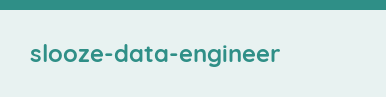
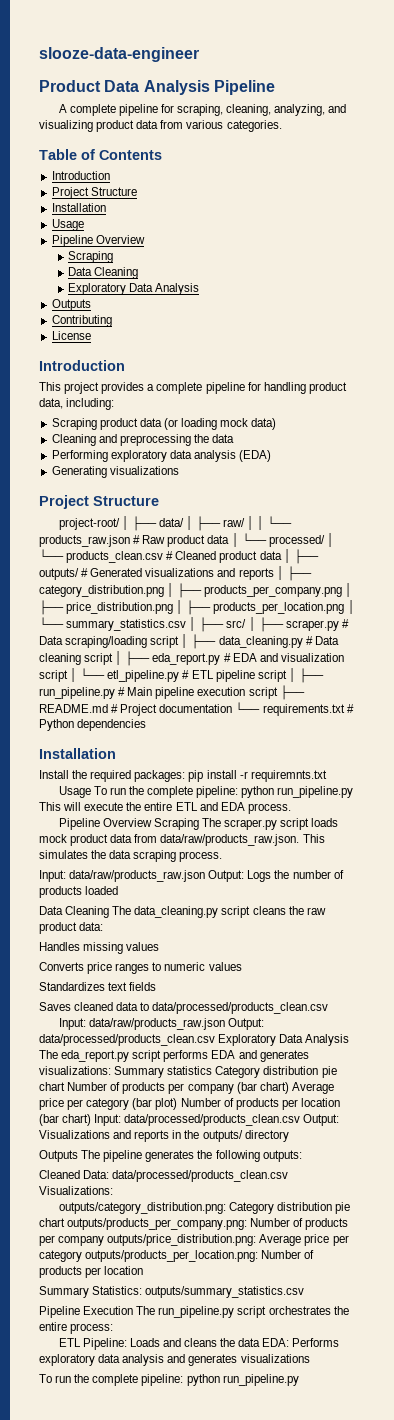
+ Product Data Analysis Pipeline
+ A complete pipeline for scraping, cleaning, analyzing, and visualizing product data from various categories.
+ Table of Contents
+ Introduction
+ Project Structure
+ Installation
+ Usage
+ Pipeline Overview
+ Scraping
+ Data Cleaning
+ Exploratory Data Analysis
+ Outputs
+ Contributing
+ License
+ Introduction
+ This project provides a complete pipeline for handling product data, including:
+ Scraping product data (or loading mock data)
+ Cleaning and preprocessing the data
+ Performing exploratory data analysis (EDA)
+ Generating visualizations
+ Project Structure
+ project-root/ │ ├── data/ │ ├── raw/ │ │ └── products_raw.json # Raw product data │ └── processed/ │ └── products_clean.csv # Cleaned product data │ ├── outputs/ # Generated visualizations and reports │ ├── category_distribution.png │ ├── products_per_company.png │ ├── price_distribution.png │ ├── products_per_location.png │ └── summary_statistics.csv │ ├── src/ │ ├── scraper.py # Data scraping/loading script │ ├── data_cleaning.py # Data cleaning script │ ├── eda_report.py # EDA and visualization script │ └── etl_pipeline.py # ETL pipeline script │ ├── run_pipeline.py # Main pipeline execution script ├── README.md # Project documentation └── requirements.txt # Python dependencies
+ Installation
+ Install the required packages: pip install -r requiremnts.txt
+ Usage To run the complete pipeline: python run_pipeline.py This will execute the entire ETL and EDA process.
+ Pipeline Overview Scraping The scraper.py script loads mock product data from data/raw/products_raw.json. This simulates the data scraping process.
+ Input: data/raw/products_raw.json Output: Logs the number of products loaded
+ Data Cleaning The data_cleaning.py script cleans the raw product data:
+ Handles missing values
+ Converts price ranges to numeric values
+ Standardizes text fields
+ Saves cleaned data to data/processed/products_clean.csv
+ Input: data/raw/products_raw.json Output: data/processed/products_clean.csv Exploratory Data Analysis The eda_report.py script performs EDA and generates visualizations: Summary statistics Category distribution pie chart Number of products per company (bar chart) Average price per category (bar plot) Number of products per location (bar chart) Input: data/processed/products_clean.csv Output: Visualizations and reports in the outputs/ directory
+ Outputs The pipeline generates the following outputs:
+ Cleaned Data: data/processed/products_clean.csv Visualizations:
+ outputs/category_distribution.png: Category distribution pie chart outputs/products_per_company.png: Number of products per company outputs/price_distribution.png: Average price per category outputs/products_per_location.png: Number of products per location
+ Summary Statistics: outputs/summary_statistics.csv
+ Pipeline Execution The run_pipeline.py script orchestrates the entire process:
+ ETL Pipeline: Loads and cleans the data EDA: Performs exploratory data analysis and generates visualizations
+ To run the complete pipeline: python run_pipeline.py

